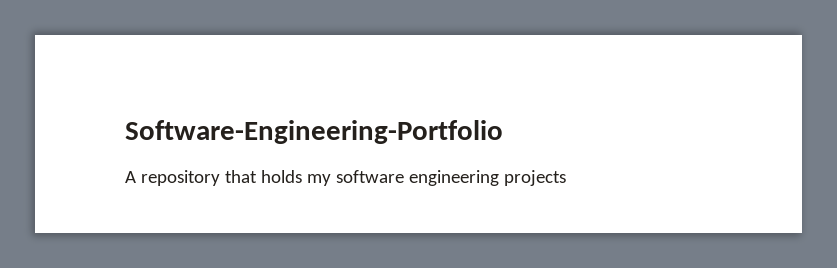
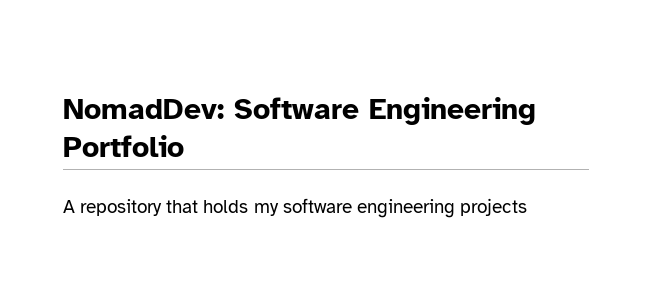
- Software-Engineering-Portfolio
+ NomadDev: Software Engineering Portfolio

